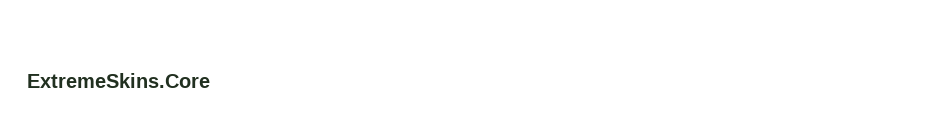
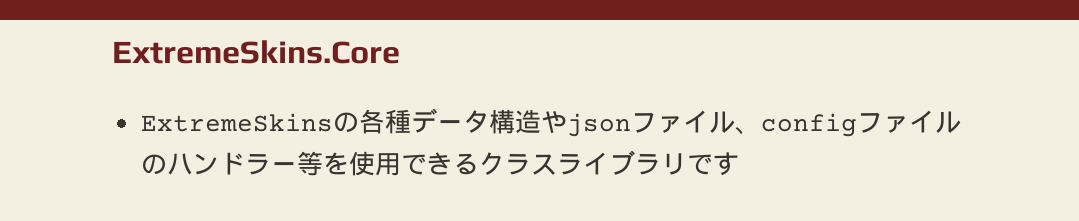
+ ExtremeSkinsの各種データ構造やjsonファイル、configファイルのハンドラー等を使用できるクラスライブラリです

